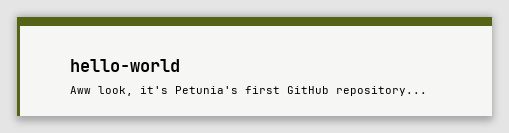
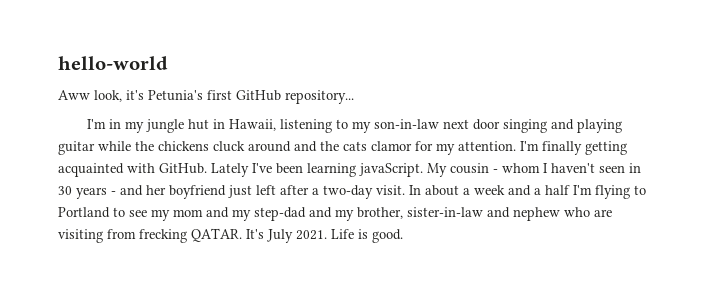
+ I'm in my jungle hut in Hawaii, listening to my son-in-law next door singing and playing guitar while the chickens cluck around and the cats clamor for my attention. I'm finally getting acquainted with GitHub. Lately I've been learning javaScript. My cousin - whom I haven't seen in 30 years - and her boyfriend just left after a two-day visit. In about a week and a half I'm flying to Portland to see my mom and my step-dad and my brother, sister-in-law and nephew who are visiting from frecking QATAR. It's July 2021. Life is good.

